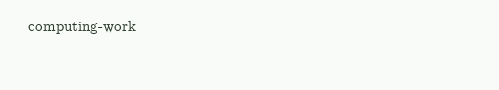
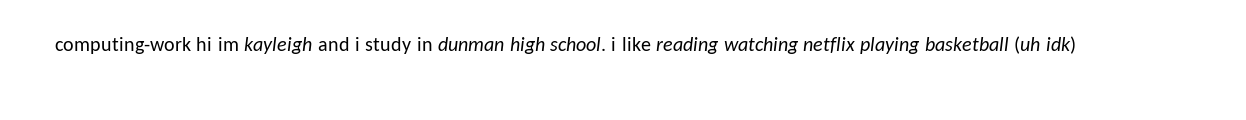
- computing-work
+ computing-work hi im kayleigh and i study in dunman high school. i like reading watching netflix playing basketball (uh idk)

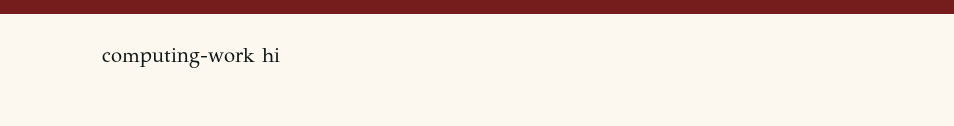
- computing-work hi im kayleigh and i study in dunman high school. i like reading watching netflix playing basketball (uh idk)
+ computing-work hi

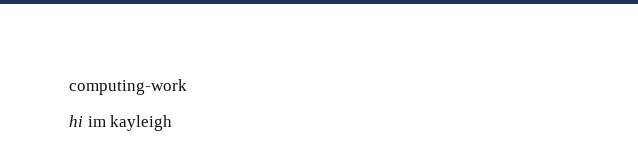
- computing-work hi
+ computing-work
+ hi im kayleigh

